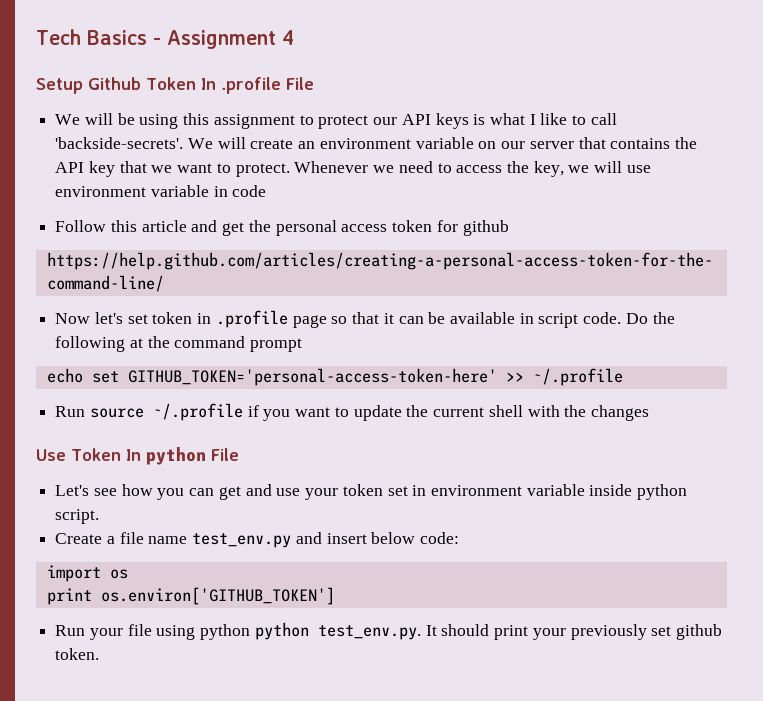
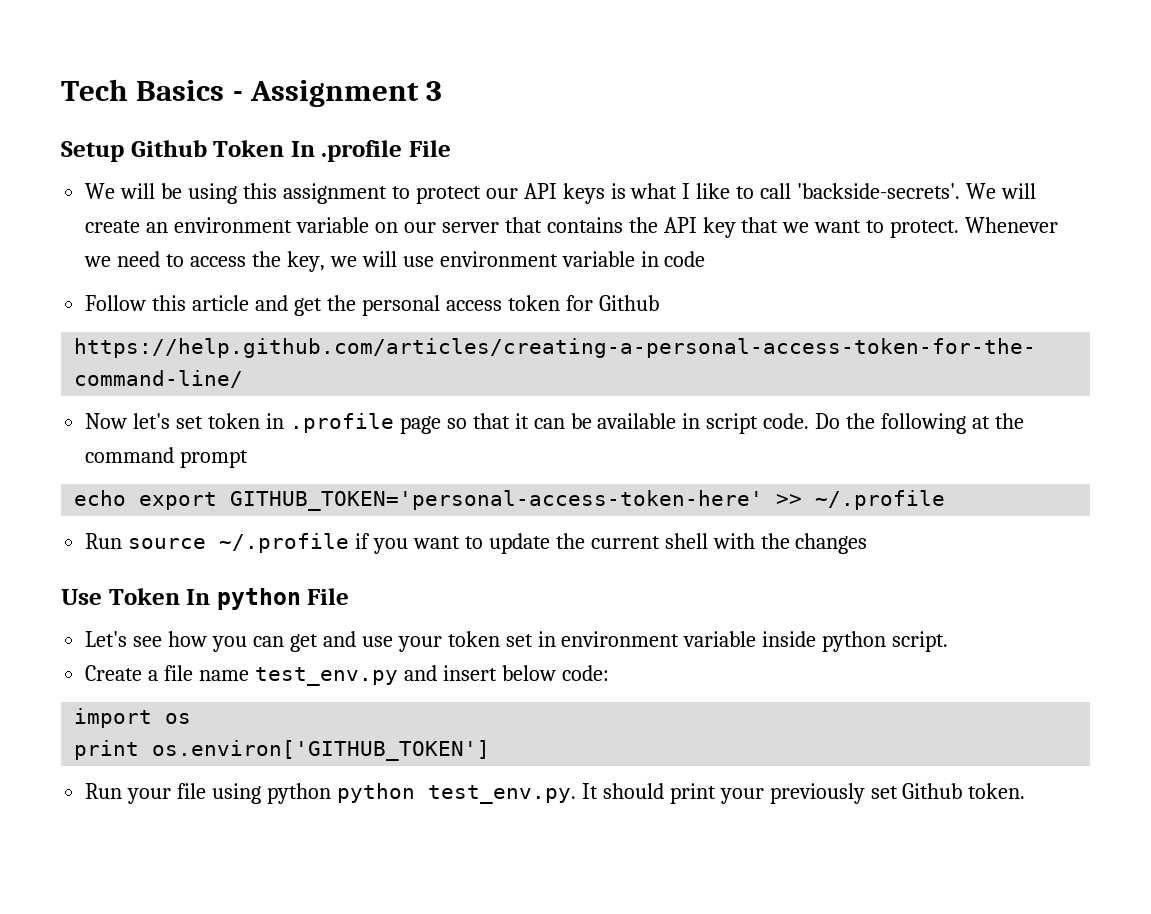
- Tech Basics - Assignment 4
+ Tech Basics - Assignment 3
- Follow this article and get the personal access token for github
+ Follow this article and get the personal access token for Github
- echo set GITHUB_TOKEN='personal-access-token-here' >> ~/.profile
+ echo export GITHUB_TOKEN='personal-access-token-here' >> ~/.profile
- Run your file using python python test_env.py. It should print your previously set github token.
+ Run your file using python python test_env.py. It should print your previously set Github token.

